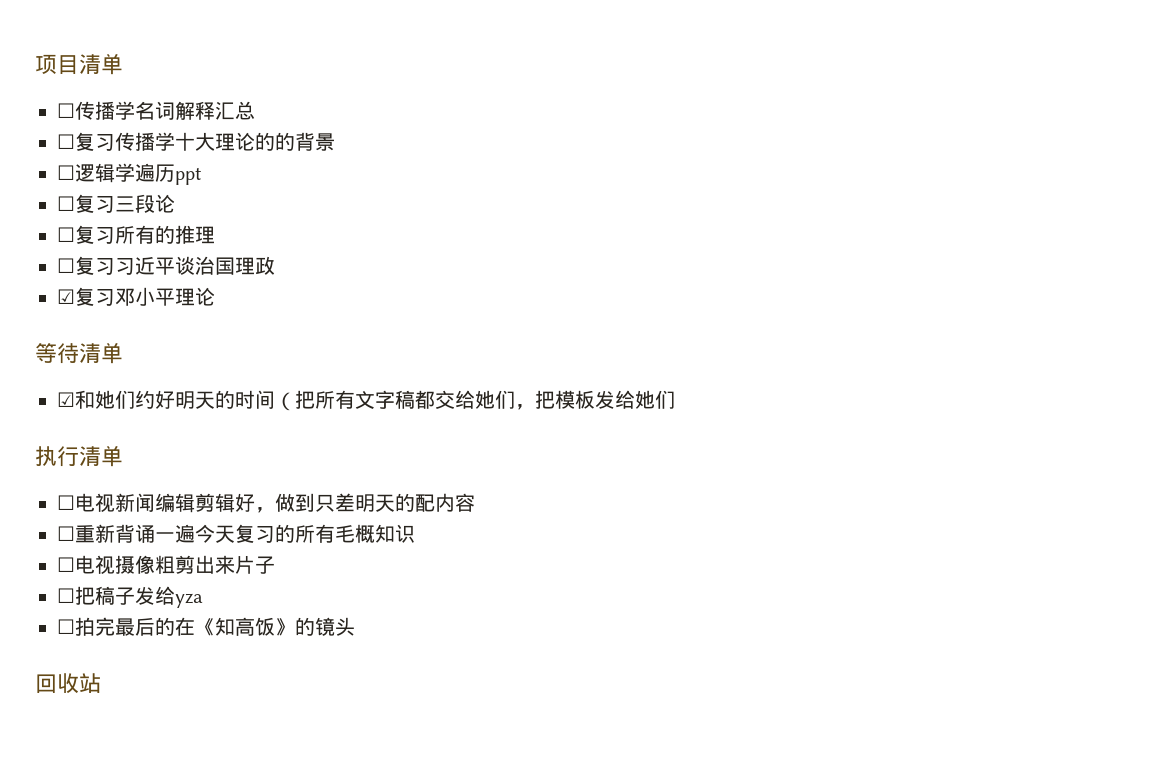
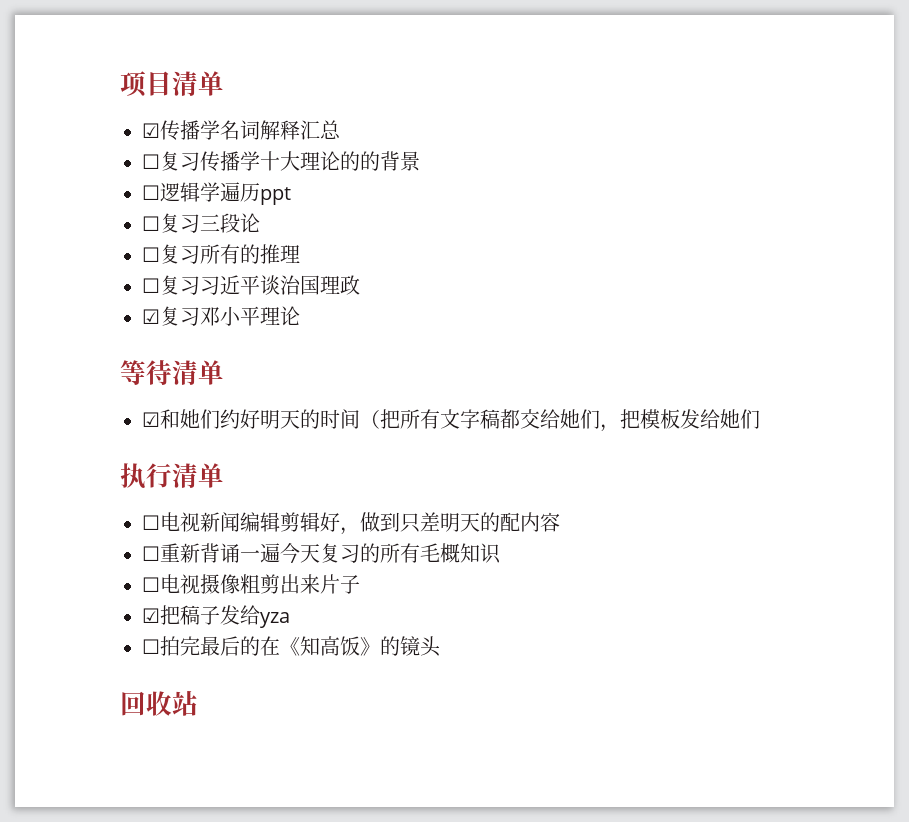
- ☐传播学名词解释汇总
+ ☑传播学名词解释汇总
- ☐把稿子发给yza
+ ☑把稿子发给yza

